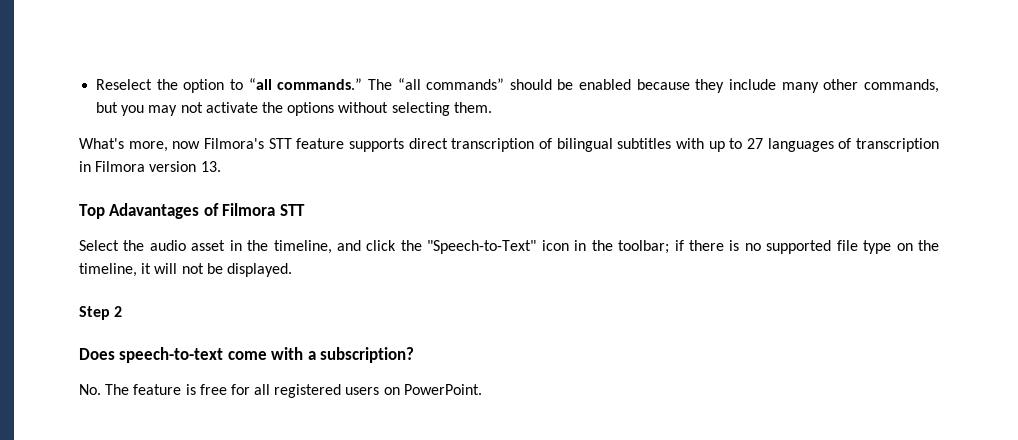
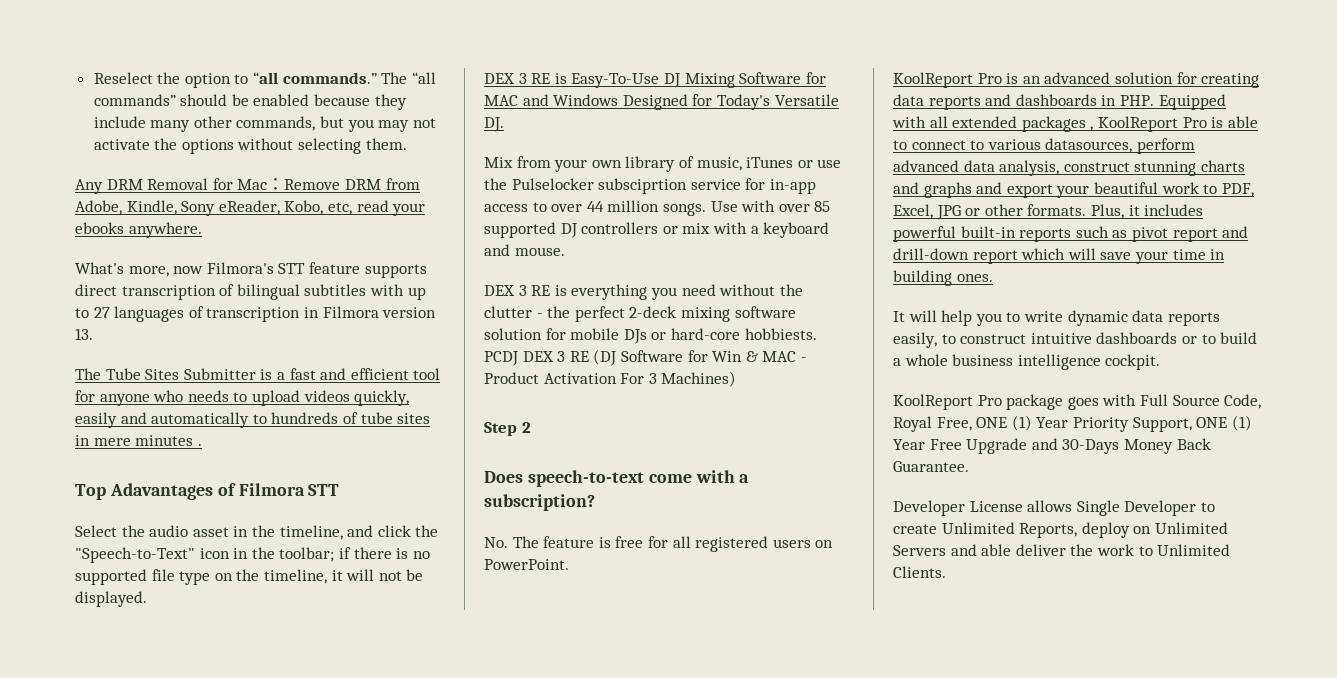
+ Any DRM Removal for Mac：Remove DRM from Adobe, Kindle, Sony eReader, Kobo, etc, read your ebooks anywhere.
+ The Tube Sites Submitter is a fast and efficient tool for anyone who needs to upload videos quickly, easily and automatically to hundreds of tube sites in mere minutes .
+ DEX 3 RE is Easy-To-Use DJ Mixing Software for MAC and Windows Designed for Today's Versatile DJ.
+ Mix from your own library of music, iTunes or use the Pulselocker subsciprtion service for in-app access to over 44 million songs. Use with over 85 supported DJ controllers or mix with a keyboard and mouse.
+ DEX 3 RE is everything you need without the clutter - the perfect 2-deck mixing software solution for mobile DJs or hard-core hobbiests. PCDJ DEX 3 RE (DJ Software for Win & MAC - Product Activation For 3 Machines)
+ KoolReport Pro is an advanced solution for creating data reports and dashboards in PHP. Equipped with all extended packages , KoolReport Pro is able to connect to various datasources, perform advanced data analysis, construct stunning charts and graphs and export your beautiful work to PDF, Excel, JPG or other formats. Plus, it includes powerful built-in reports such as pivot report and drill-down report which will save your time in building ones.
+ It will help you to write dynamic data reports easily, to construct intuitive dashboards or to build a whole business intelligence cockpit.
+ KoolReport Pro package goes with Full Source Code, Royal Free, ONE (1) Year Priority Support, ONE (1) Year Free Upgrade and 30-Days Money Back Guarantee.
+ Developer License allows Single Developer to create Unlimited Reports, deploy on Unlimited Servers and able deliver the work to Unlimited Clients.

